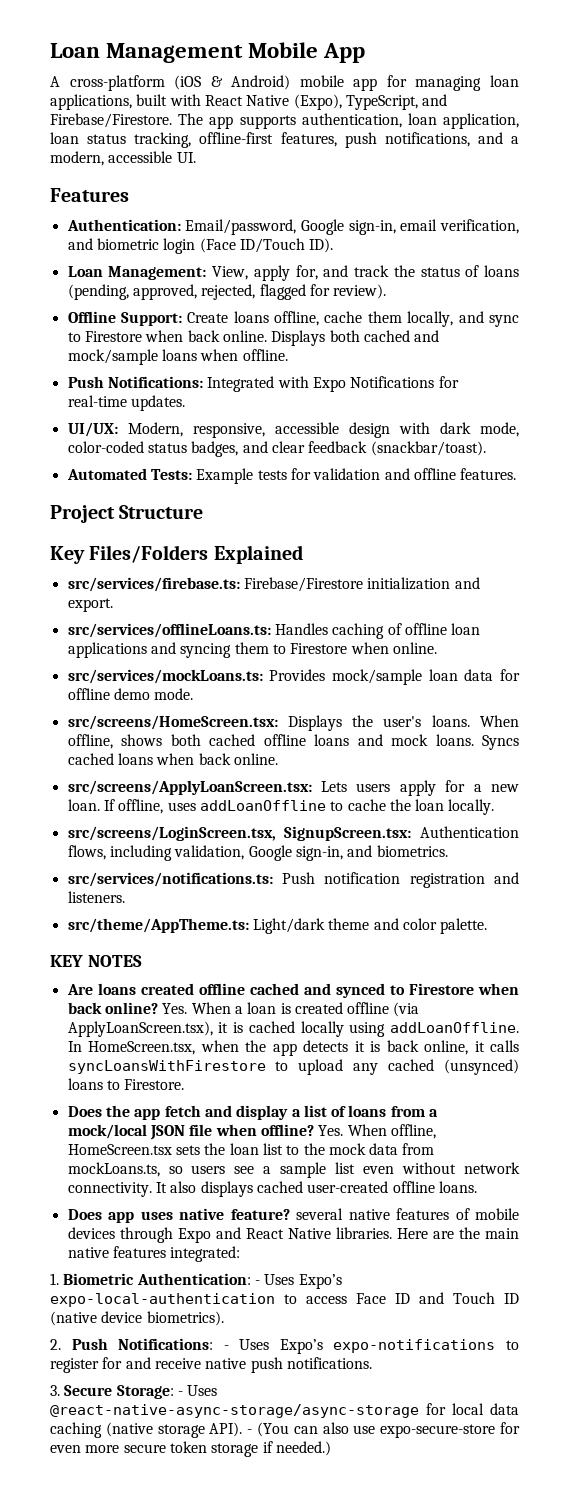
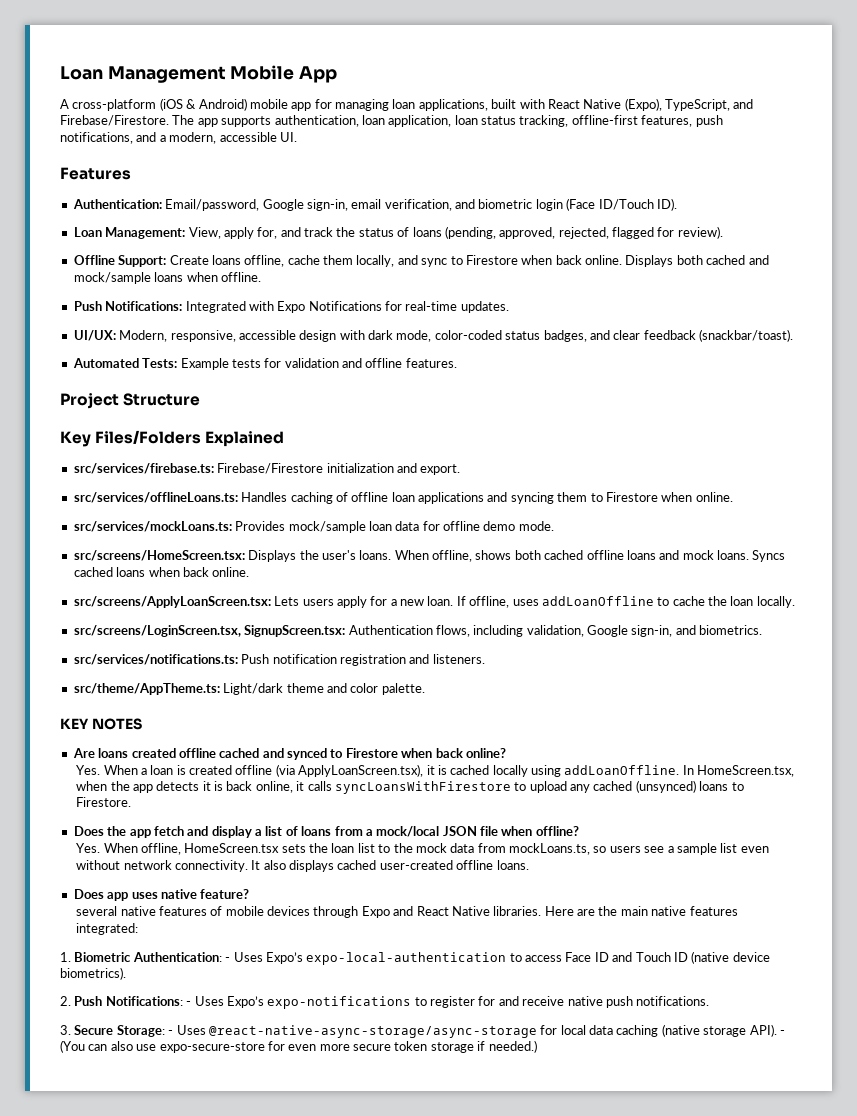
- Are loans created offline cached and synced to Firestore when back online? Yes. When a loan is created offline (via ApplyLoanScreen.tsx), it is cached locally using addLoanOffline.
+ Are loans created offline cached and synced to Firestore when back online?
+ Yes. When a loan is created offline (via ApplyLoanScreen.tsx), it is cached locally using addLoanOffline.
- Does the app fetch and display a list of loans from a mock/local JSON file when offline? Yes. When offline, HomeScreen.tsx sets the loan list to the mock data from mockLoans.ts, so users see a sample list even without network connectivity.
+ Does the app fetch and display a list of loans from a mock/local JSON file when offline?
+ Yes. When offline, HomeScreen.tsx sets the loan list to the mock data from mockLoans.ts, so users see a sample list even without network connectivity.
- Does app uses native feature? several native features of mobile devices through Expo and React Native libraries.
+ Does app uses native feature?
+ several native features of mobile devices through Expo and React Native libraries.

